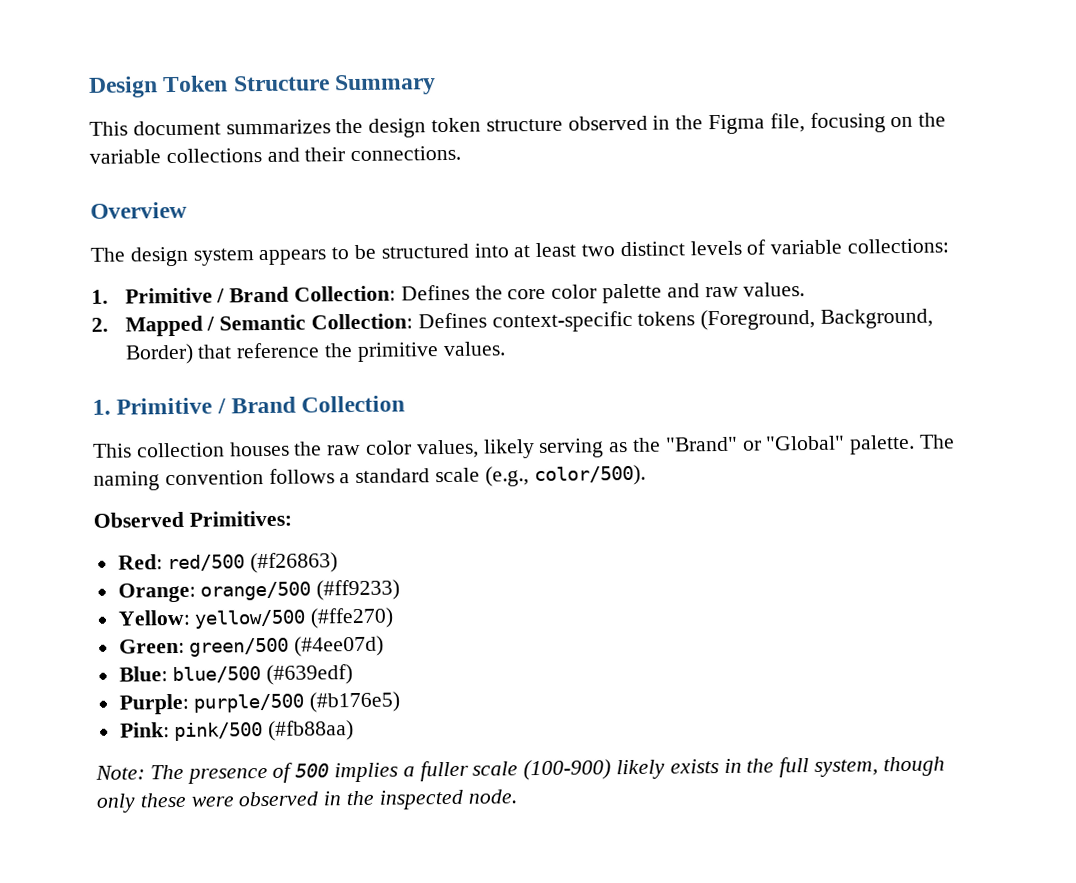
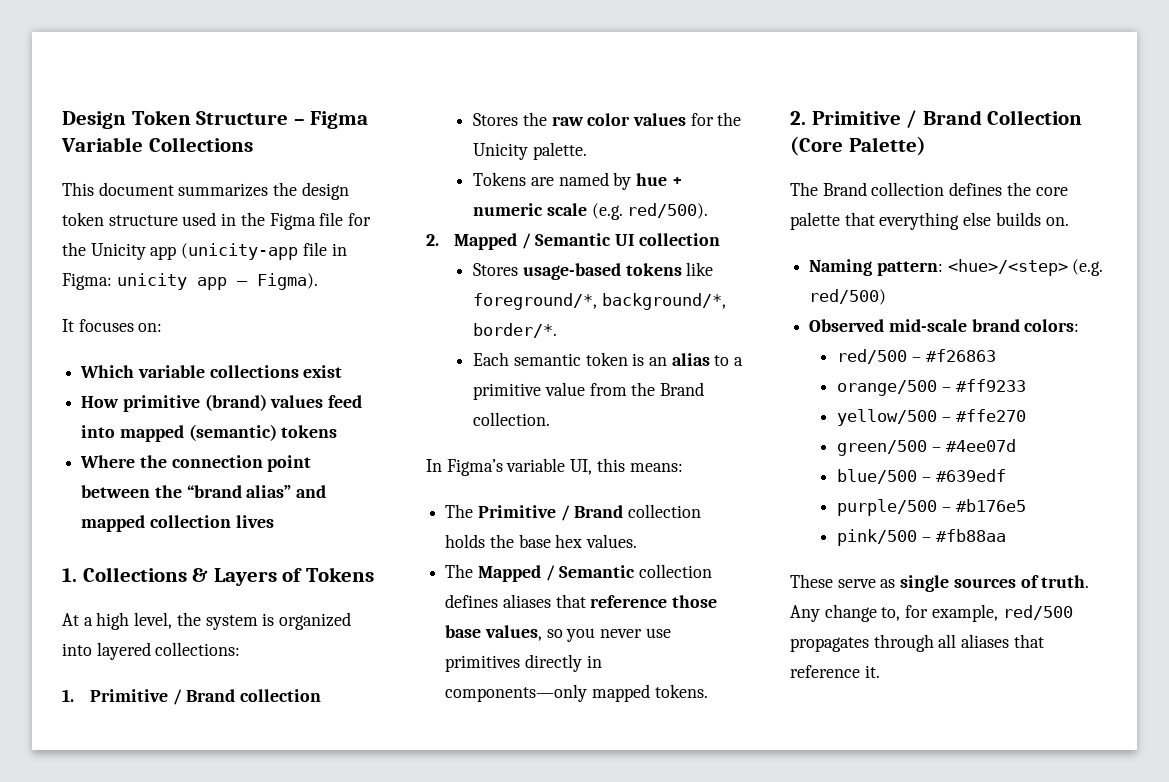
- Design Token Structure Summary
+ Design Token Structure – Figma Variable Collections
- This document summarizes the design token structure observed in the Figma file, focusing on the variable collections and their connections.
- Overview
- The design system appears to be structured into at least two distinct levels of variable collections:
+ This document summarizes the design token structure used in the Figma file for the Unicity app (unicity-app file in Figma: unicity app – Figma).
+ It focuses on:
+ Which variable collections exist
+ How primitive (brand) values feed into mapped (semantic) tokens
+ Where the connection point between the “brand alias” and mapped collection lives
+ 1. Collections & Layers of Tokens
+ At a high level, the system is organized into layered collections:
- 1. Primitive / Brand Collection: Defines the core color palette and raw values.
- 2. Mapped / Semantic Collection: Defines context-specific tokens (Foreground, Background, Border) that reference the primitive values.
- 1. Primitive / Brand Collection
- This collection houses the raw color values, likely serving as the "Brand" or "Global" palette. The naming convention follows a standard scale (e.g., color/500).
- Observed Primitives:
- Red: red/500 (#f26863)
- Orange: orange/500 (#ff9233)
- Yellow: yellow/500 (#ffe270)
- Green: green/500 (#4ee07d)
- Blue: blue/500 (#639edf)
- Purple: purple/500 (#b176e5)
- Pink: pink/500 (#fb88aa)
- Note: The presence of 500 implies a fuller scale (100-900) likely exists in the full system, though only these were observed in the inspected node.
+ 1. Primitive / Brand collection
+ Stores the raw color values for the Unicity palette.
+ Tokens are named by hue + numeric scale (e.g. red/500).
+ 2. Mapped / Semantic UI collection
+ Stores usage-based tokens like foreground/*, background/*, border/*.
+ Each semantic token is an alias to a primitive value from the Brand collection.
+ In Figma’s variable UI, this means:
+ The Primitive / Brand collection holds the base hex values.
+ The Mapped / Semantic collection defines aliases that reference those base values, so you never use primitives directly in components—only mapped tokens.
+ 2. Primitive / Brand Collection (Core Palette)
+ The Brand collection defines the core palette that everything else builds on.
+ Naming pattern: <hue>/<step> (e.g. red/500)
+ Observed mid-scale brand colors:
+ red/500 – #f26863
+ orange/500 – #ff9233
+ yellow/500 – #ffe270
+ green/500 – #4ee07d
+ blue/500 – #639edf
+ purple/500 – #b176e5
+ pink/500 – #fb88aa
+ These serve as single sources of truth. Any change to, for example, red/500 propagates through all aliases that reference it.

